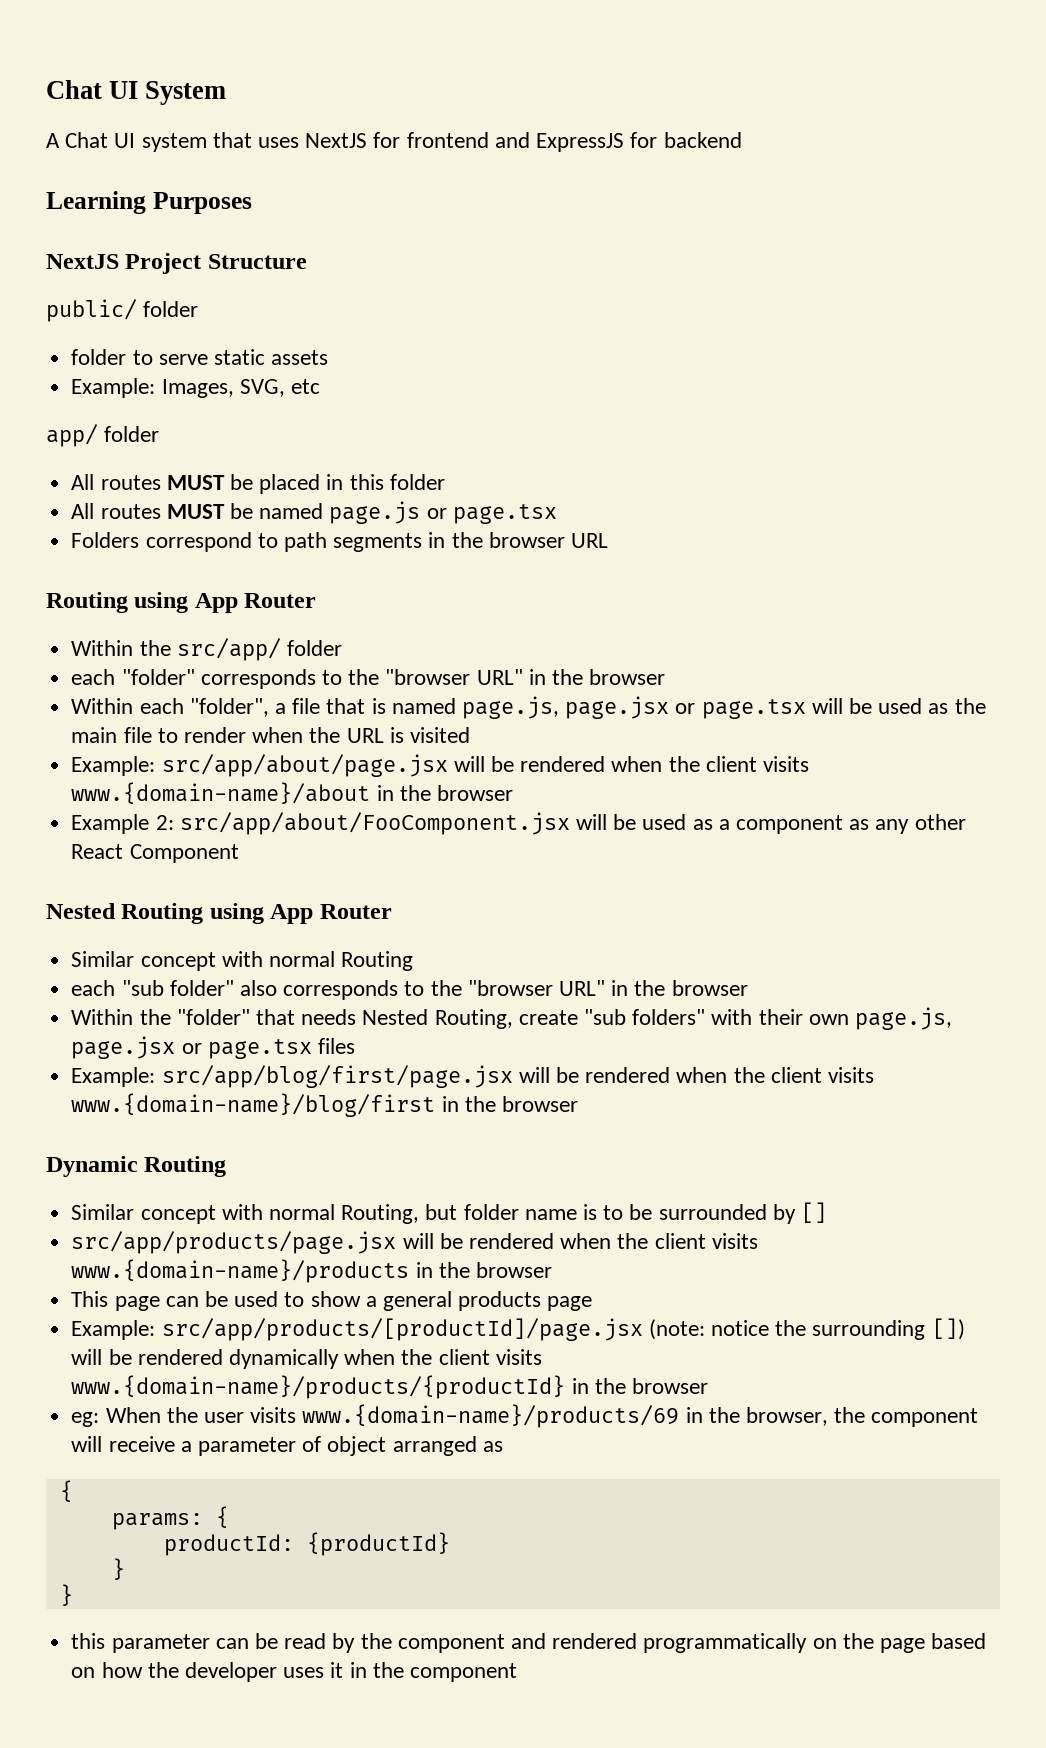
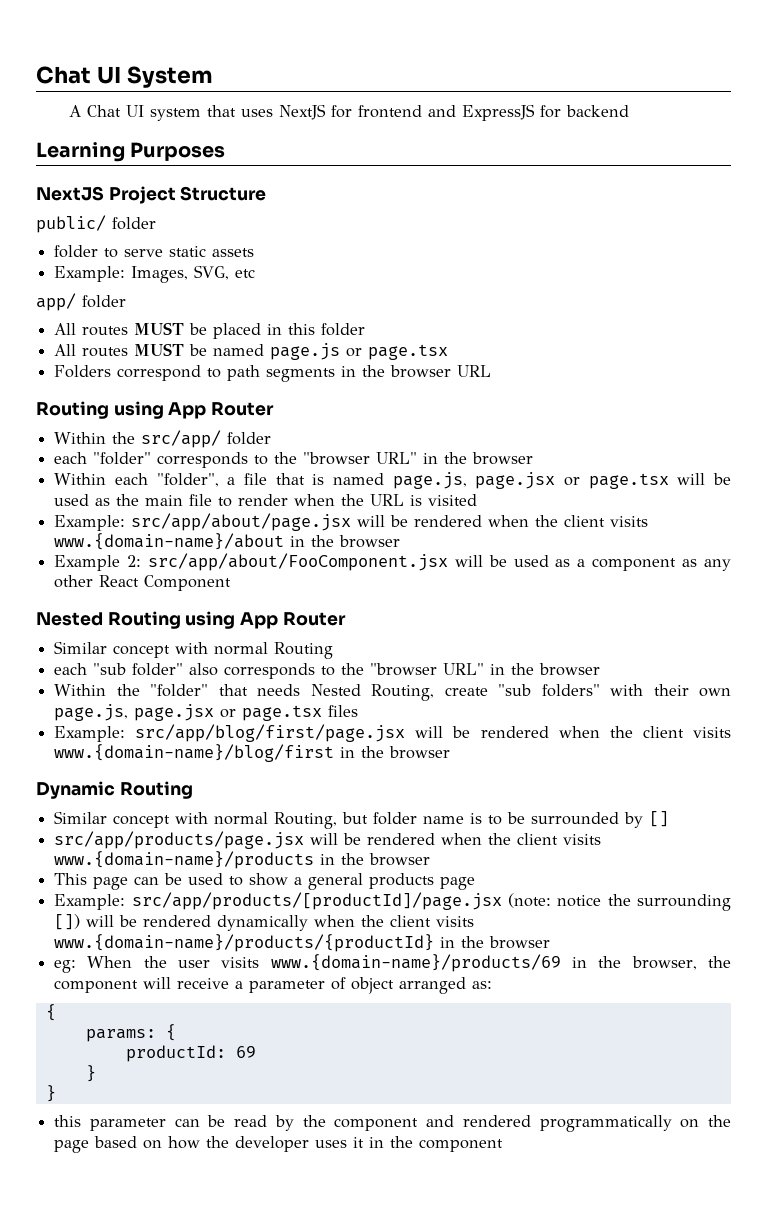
- eg: When the user visits www.{domain-name}/products/69 in the browser, the component will receive a parameter of object arranged as
+ eg: When the user visits www.{domain-name}/products/69 in the browser, the component will receive a parameter of object arranged as:
- productId: {productId}
+ productId: 69

